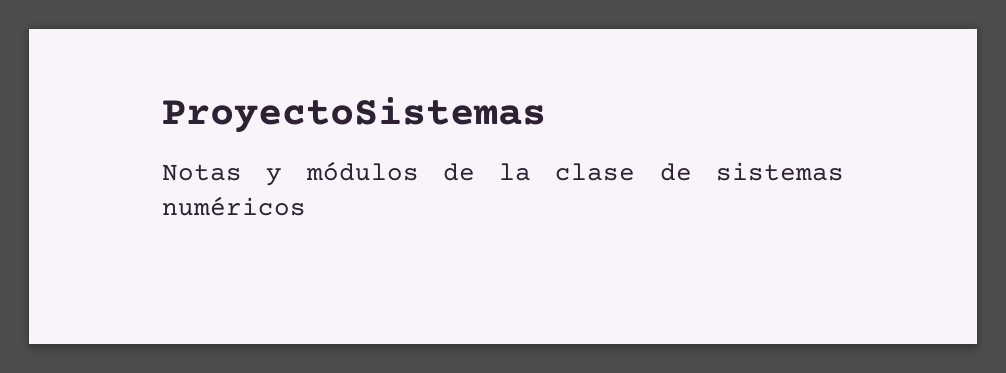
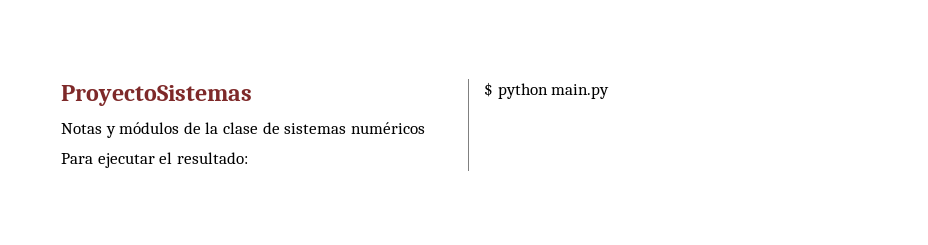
+ Para ejecutar el resultado:
+ $ python main.py

